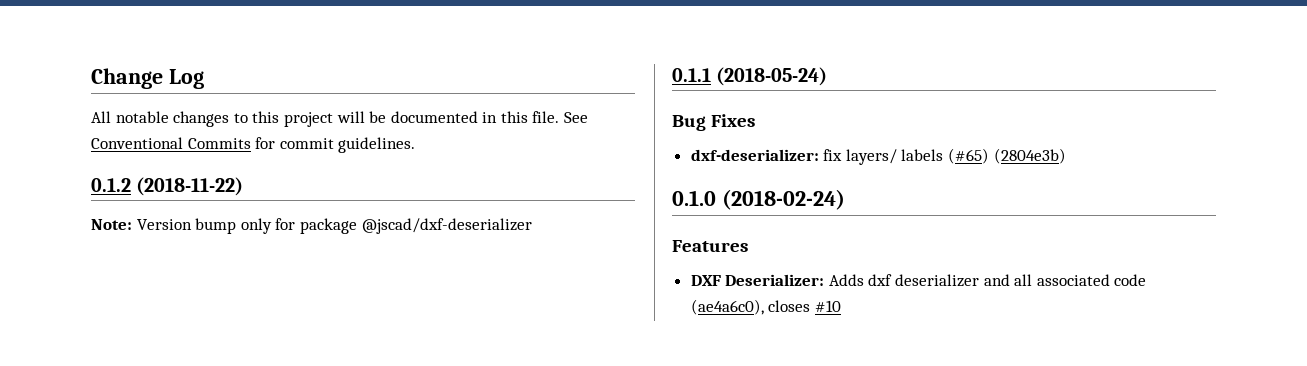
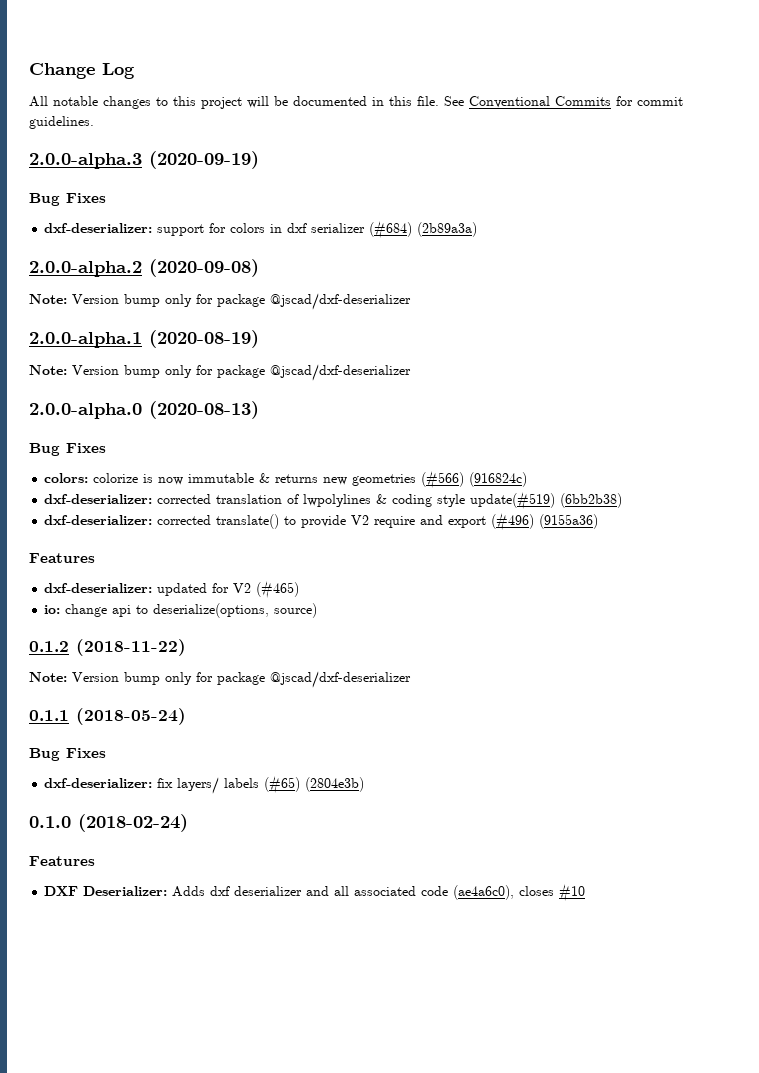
+ 2.0.0-alpha.3 (2020-09-19)
+ Bug Fixes
+ dxf-deserializer: support for colors in dxf serializer (#684) (2b89a3a)
+ 2.0.0-alpha.2 (2020-09-08)
+ Note: Version bump only for package @jscad/dxf-deserializer
+ 2.0.0-alpha.1 (2020-08-19)
+ Note: Version bump only for package @jscad/dxf-deserializer
+ 2.0.0-alpha.0 (2020-08-13)
+ Bug Fixes
+ colors: colorize is now immutable & returns new geometries (#566) (916824c)
+ dxf-deserializer: corrected translation of lwpolylines & coding style update(#519) (6bb2b38)
+ dxf-deserializer: corrected translate() to provide V2 require and export (#496) (9155a36)
+ Features
+ dxf-deserializer: updated for V2 (#465)
+ io: change api to deserialize(options, source)

